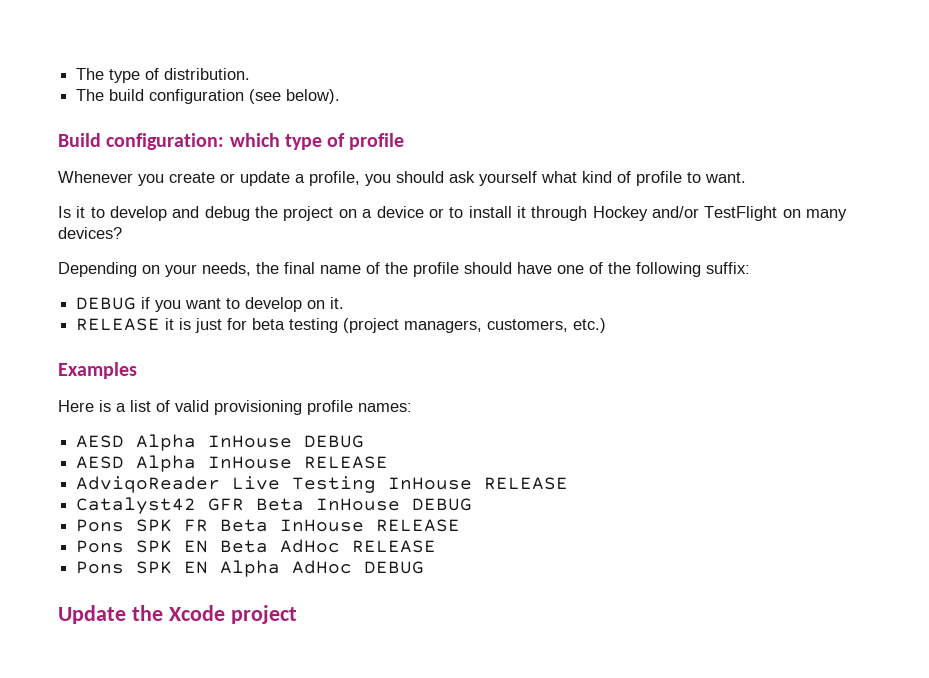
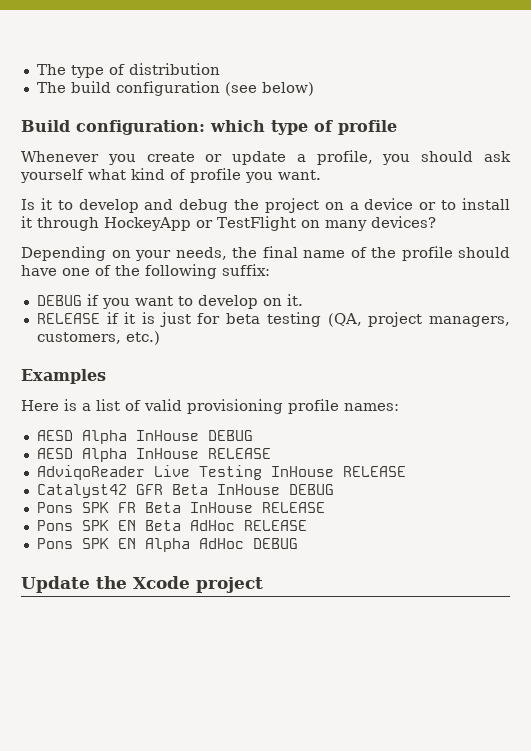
- The type of distribution.
+ The type of distribution
- The build configuration (see below).
+ The build configuration (see below)
- Whenever you create or update a profile, you should ask yourself what kind of profile to want.
+ Whenever you create or update a profile, you should ask yourself what kind of profile you want.
- Is it to develop and debug the project on a device or to install it through Hockey and/or TestFlight on many devices?
+ Is it to develop and debug the project on a device or to install it through HockeyApp or TestFlight on many devices?
- RELEASE it is just for beta testing (project managers, customers, etc.)
+ RELEASE if it is just for beta testing (QA, project managers, customers, etc.)

